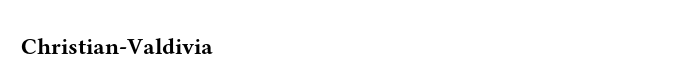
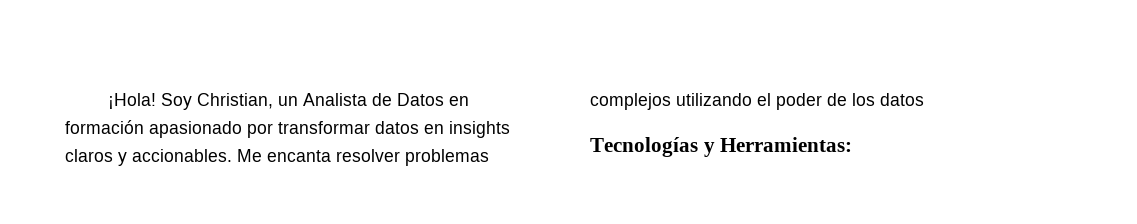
- Christian-Valdivia
+ ¡Hola! Soy Christian, un Analista de Datos en formación apasionado por transformar datos en insights claros y accionables. Me encanta resolver problemas complejos utilizando el poder de los datos
+ Tecnologías y Herramientas:

